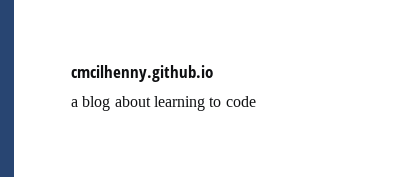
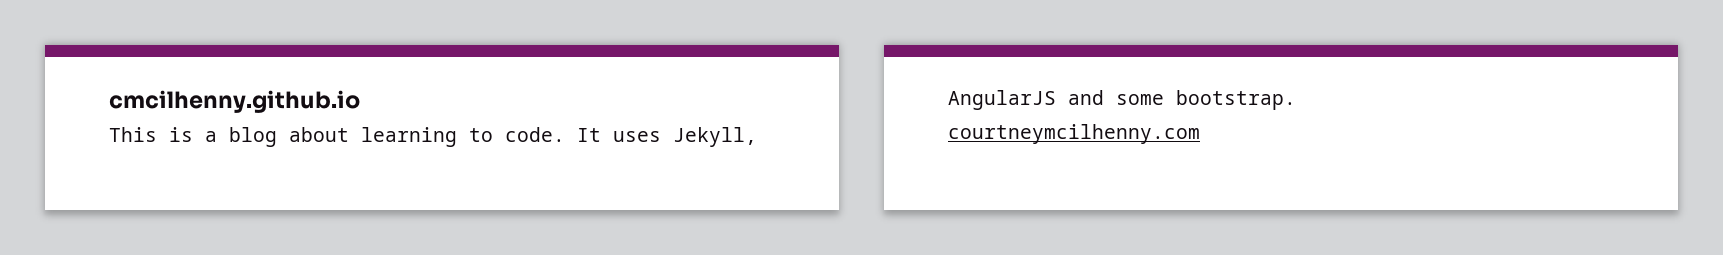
- a blog about learning to code
+ This is a blog about learning to code. It uses Jekyll, AngularJS and some bootstrap.
+ courtneymcilhenny.com

